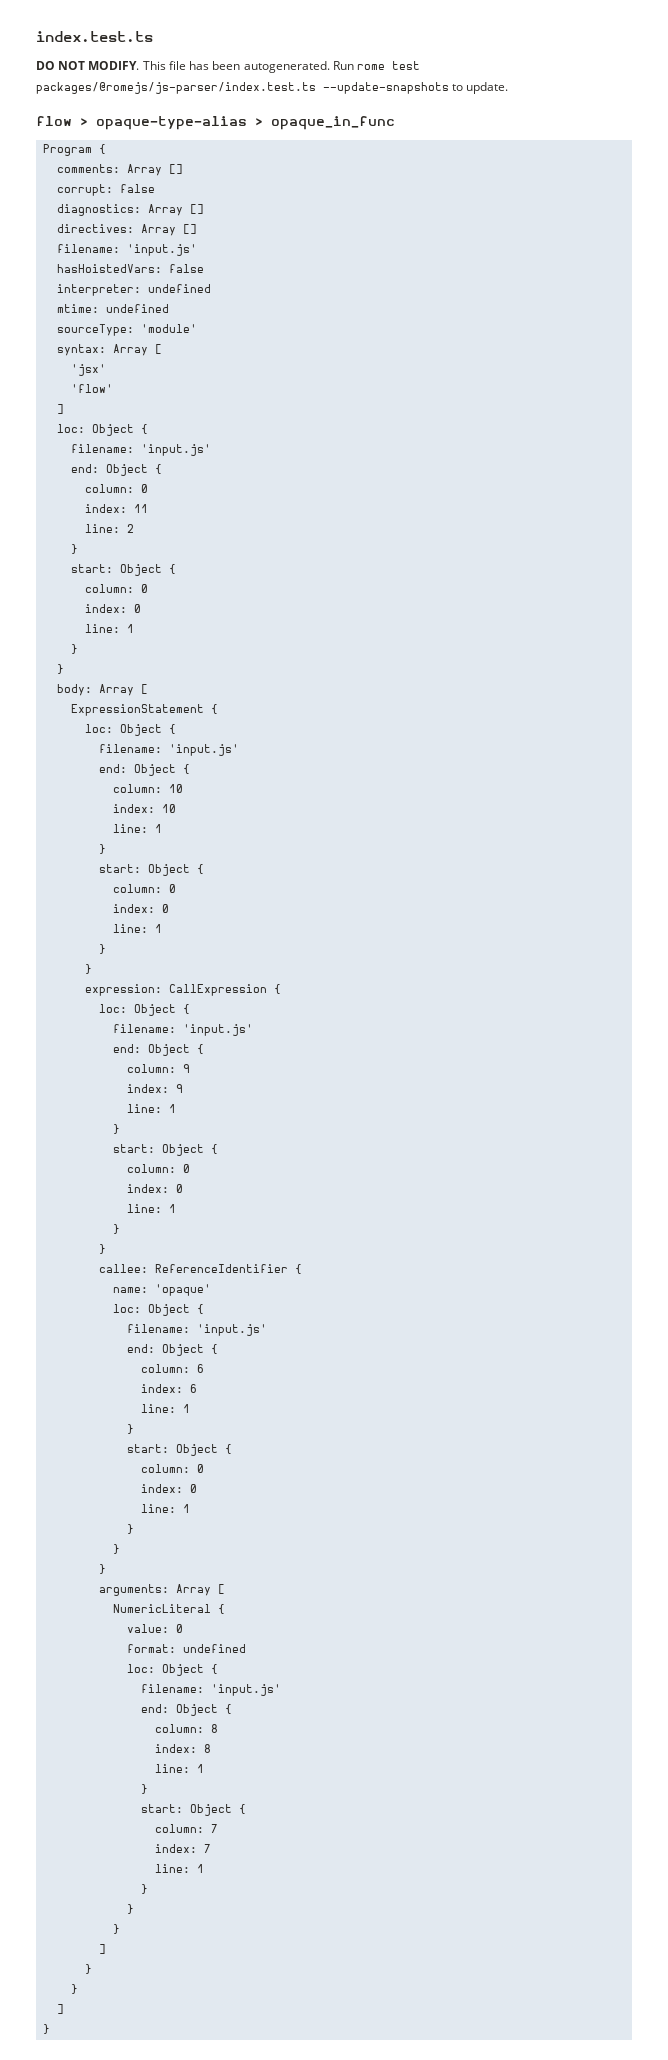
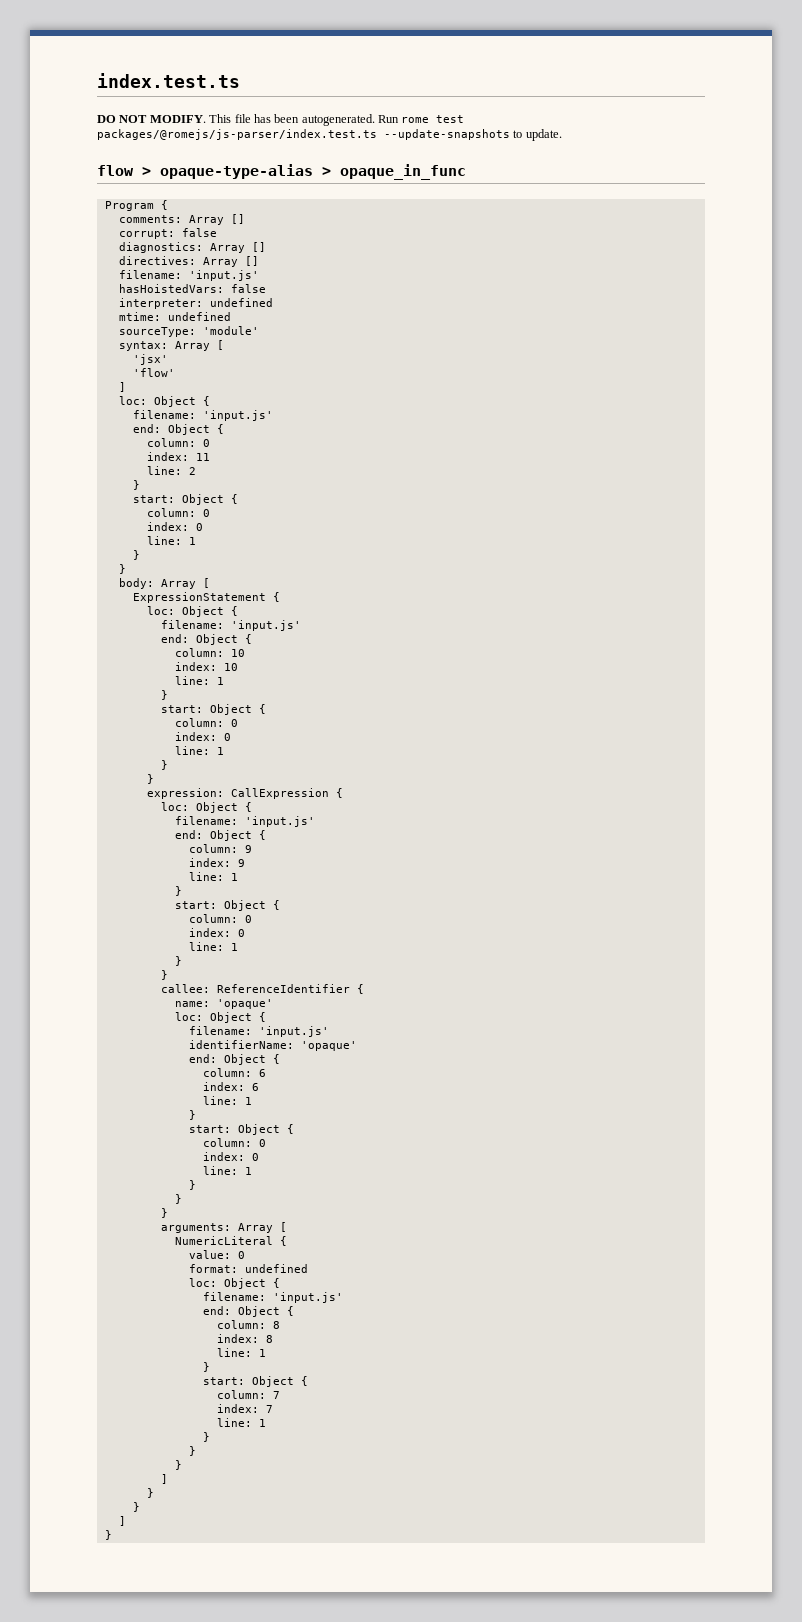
+ identifierName: 'opaque'

